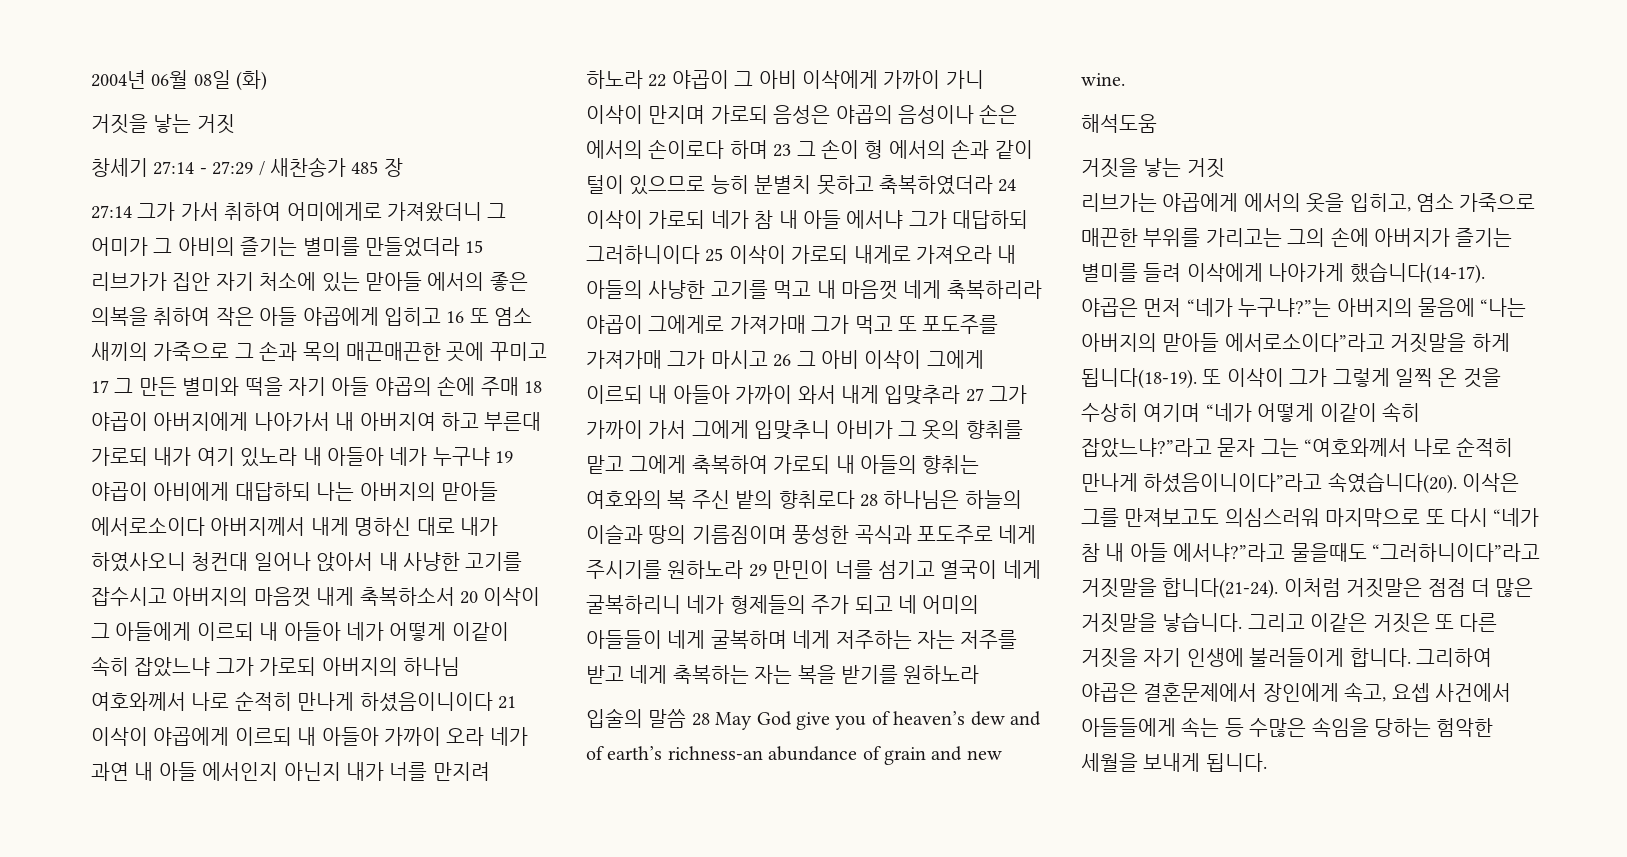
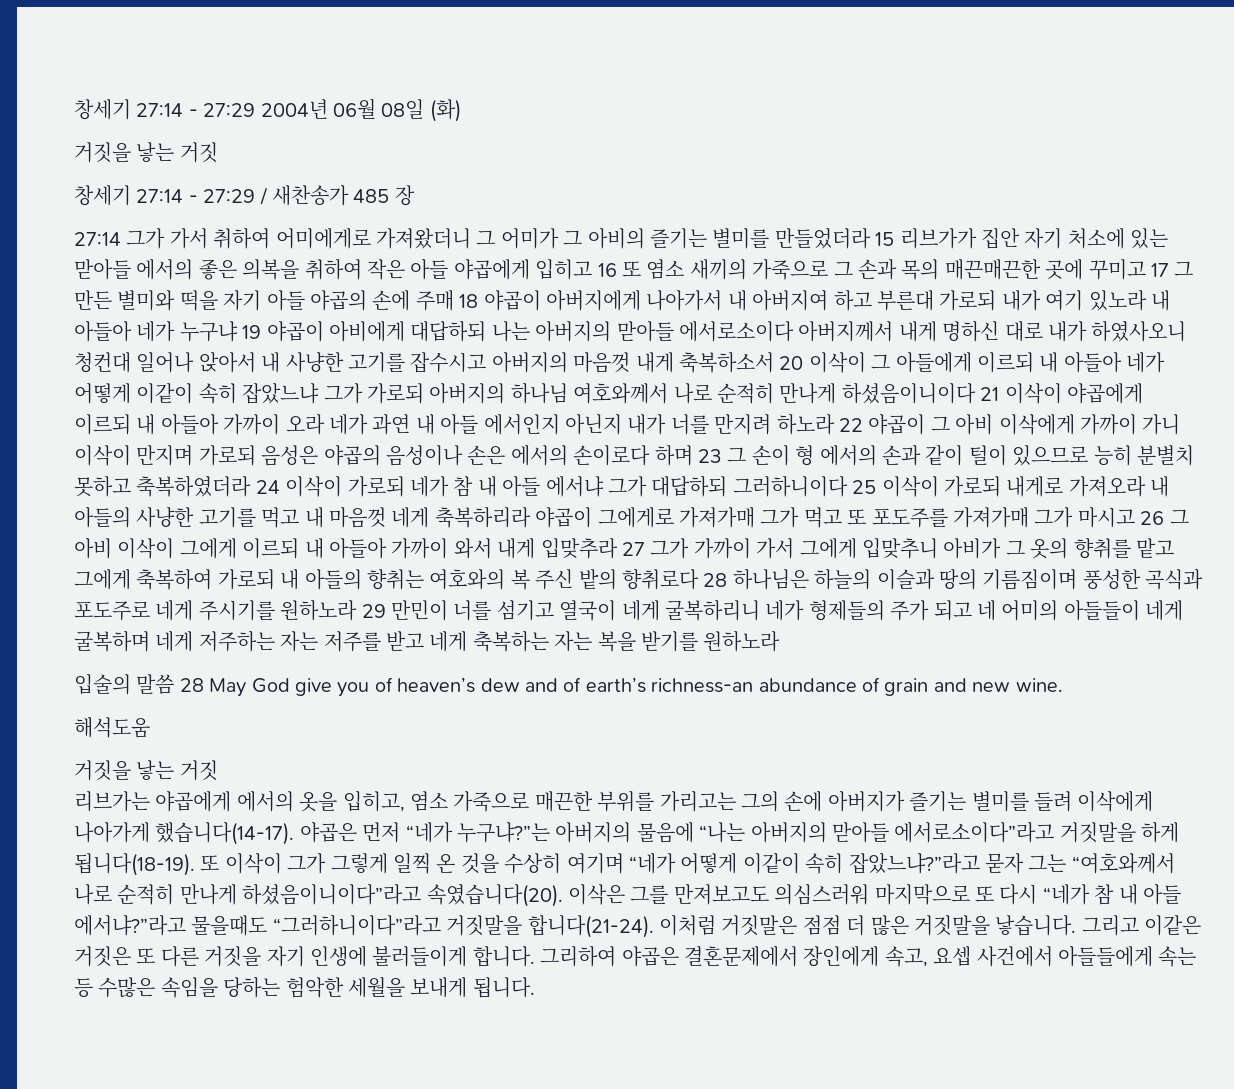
- 2004년 06월 08일 (화)
+ 창세기 27:14 - 27:29 2004년 06월 08일 (화)

